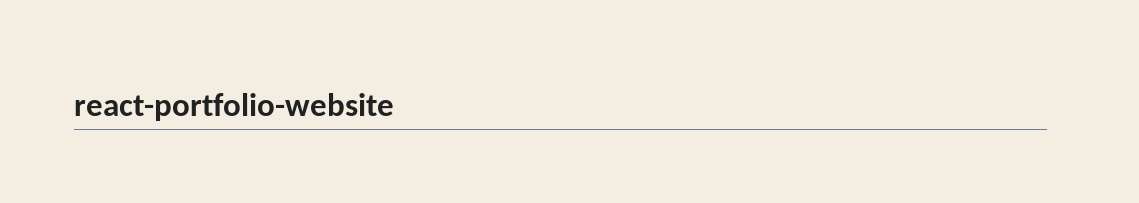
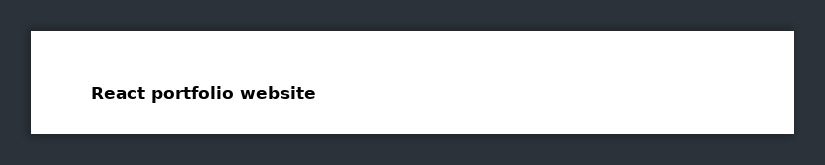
- react-portfolio-website
+ React portfolio website

